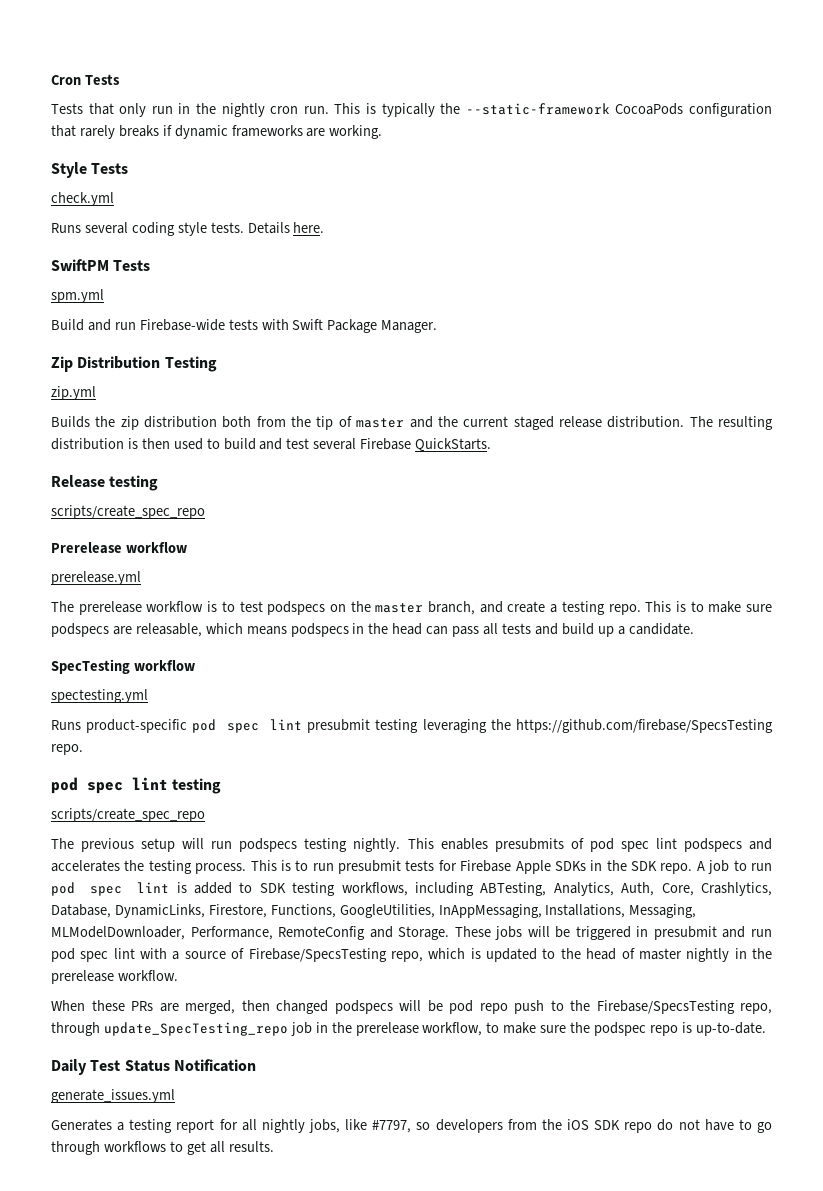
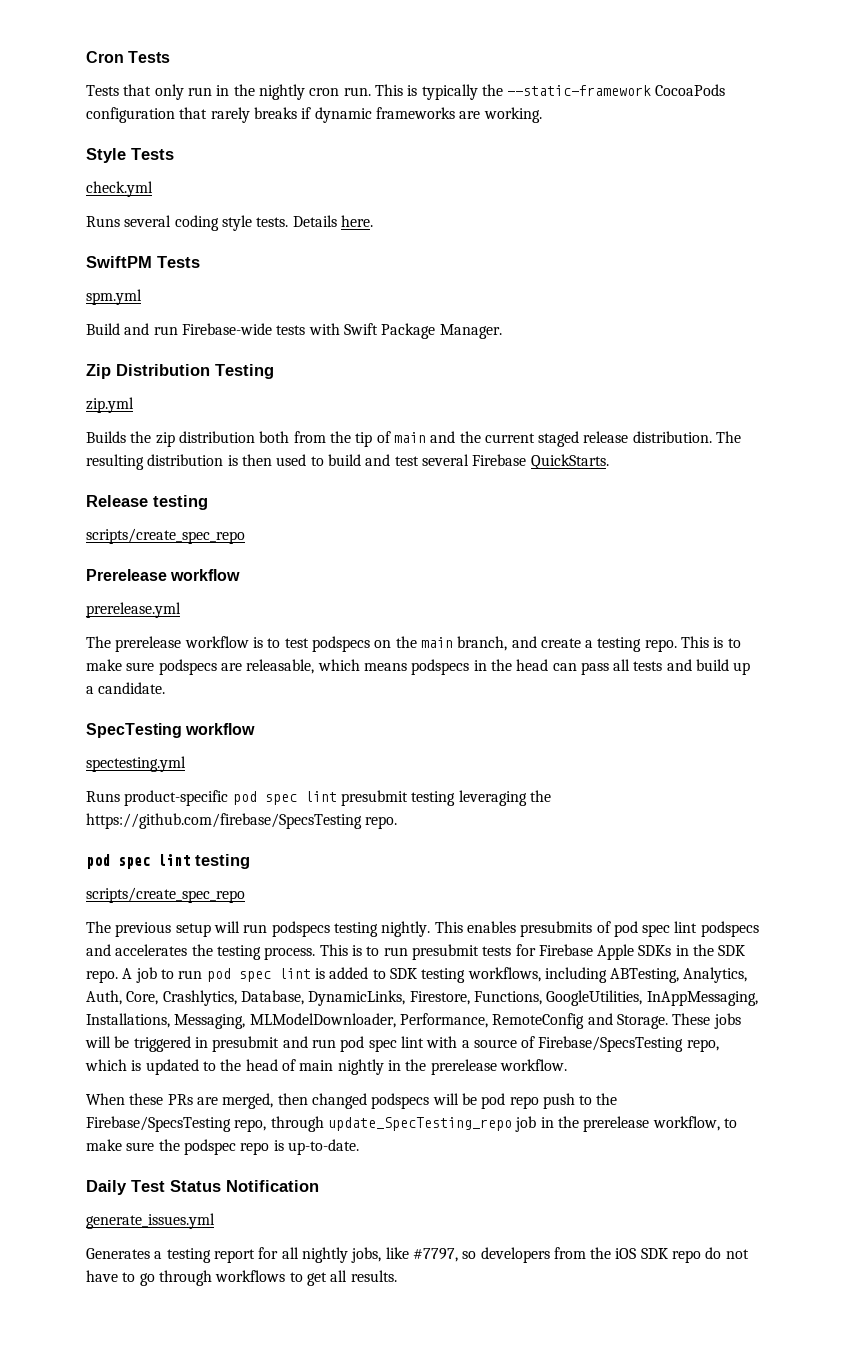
- Builds the zip distribution both from the tip of master and the current staged release distribution.
+ Builds the zip distribution both from the tip of main and the current staged release distribution.
- The prerelease workflow is to test podspecs on the master branch, and create a testing repo.
+ The prerelease workflow is to test podspecs on the main branch, and create a testing repo.
- These jobs will be triggered in presubmit and run pod spec lint with a source of Firebase/SpecsTesting repo, which is updated to the head of master nightly in the prerelease workflow.
+ These jobs will be triggered in presubmit and run pod spec lint with a source of Firebase/SpecsTesting repo, which is updated to the head of main nightly in the prerelease workflow.

